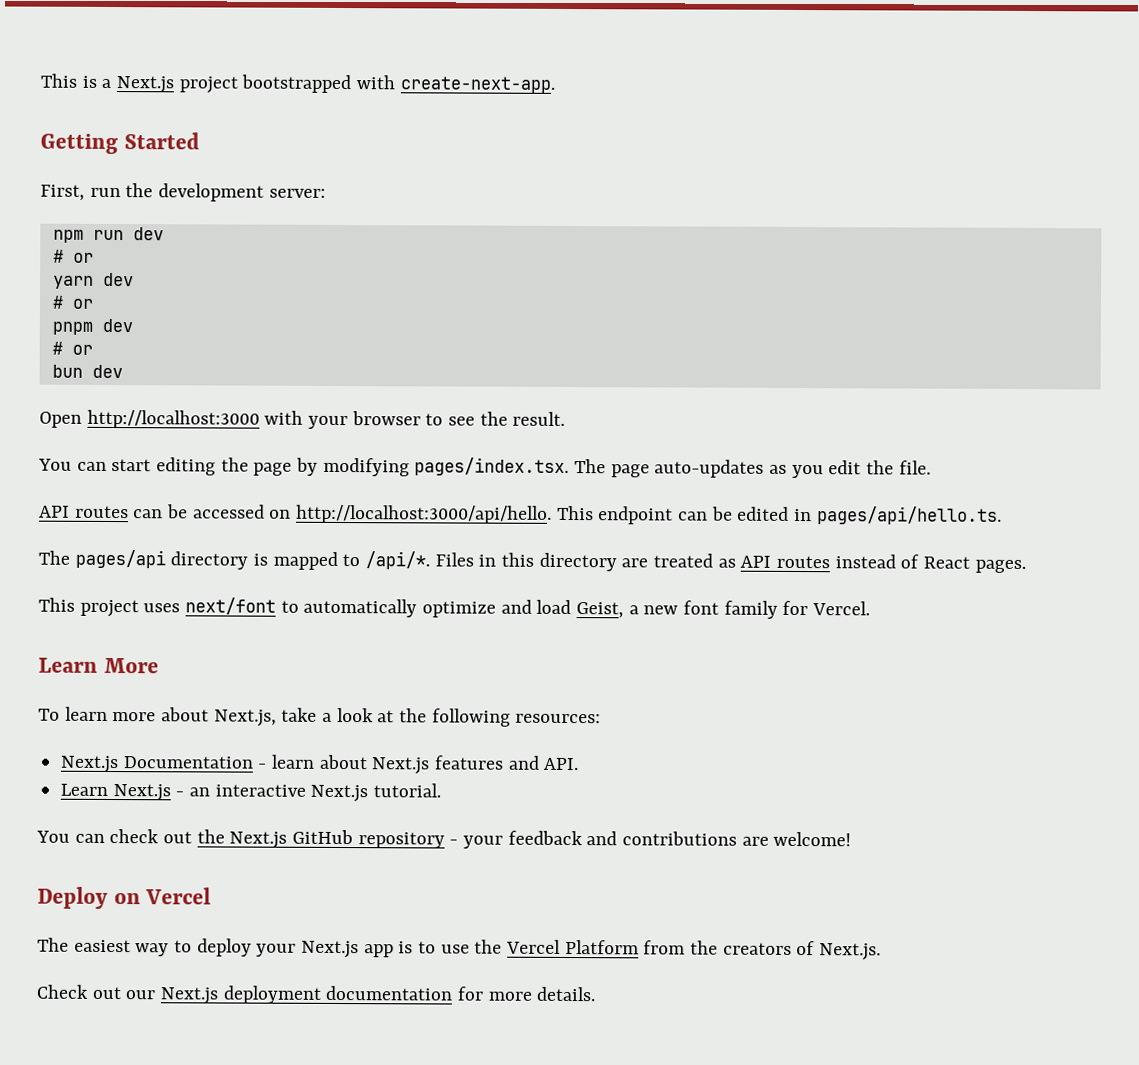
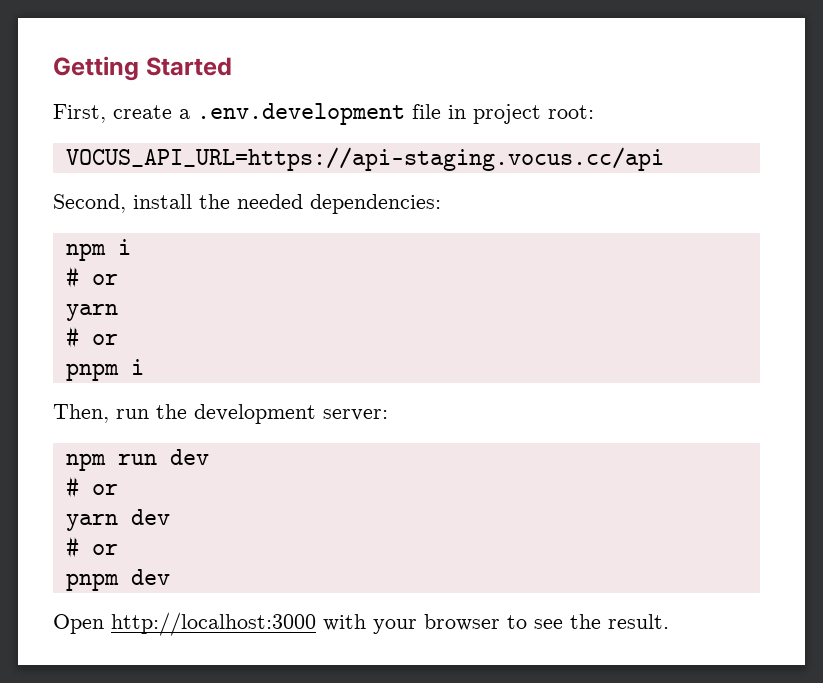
- This is a Next.js project bootstrapped with create-next-app.
  Getting Started
- First, run the development server:
+ First, create a .env.development file in project root:
+ VOCUS_API_URL=https://api-staging.vocus.cc/api
+ Second, install the needed dependencies:
+ npm i
+ # or
+ yarn
+ # or
+ pnpm i
+ Then, run the development server:
  pnpm dev
- # or
- bun dev
- You can start editing the page by modifying pages/index.tsx. The page auto-updates as you edit the file.
- API routes can be accessed on http://localhost:3000/api/hello. This endpoint can be edited in pages/api/hello.ts.
- The pages/api directory is mapped to /api/*. Files in this directory are treated as API routes instead of React pages.
- This project uses next/font to automatically optimize and load Geist, a new font family for Vercel.
- Learn More
- To learn more about Next.js, take a look at the following resources:
- Next.js Documentation - learn about Next.js features and API.
- Learn Next.js - an interactive Next.js tutorial.
- You can check out the Next.js GitHub repository - your feedback and contributions are welcome!
- Deploy on Vercel
- The easiest way to deploy your Next.js app is to use the Vercel Platform from the creators of Next.js.
- Check out our Next.js deployment documentation for more details.

